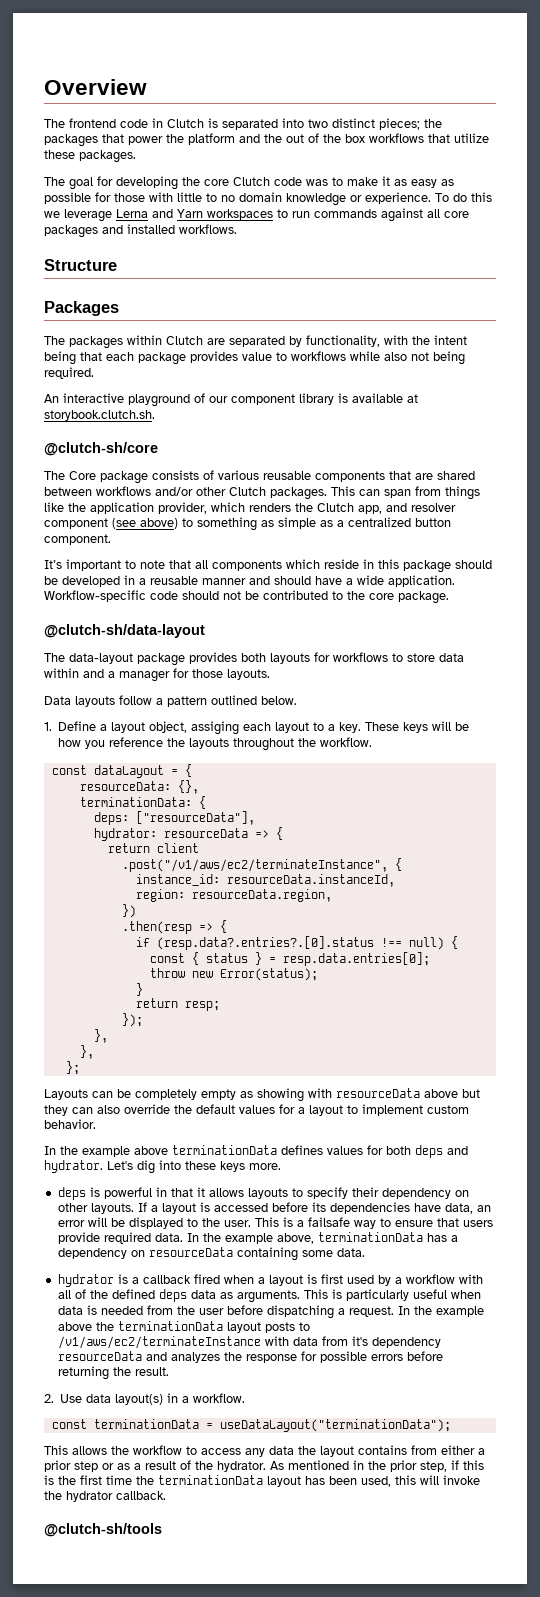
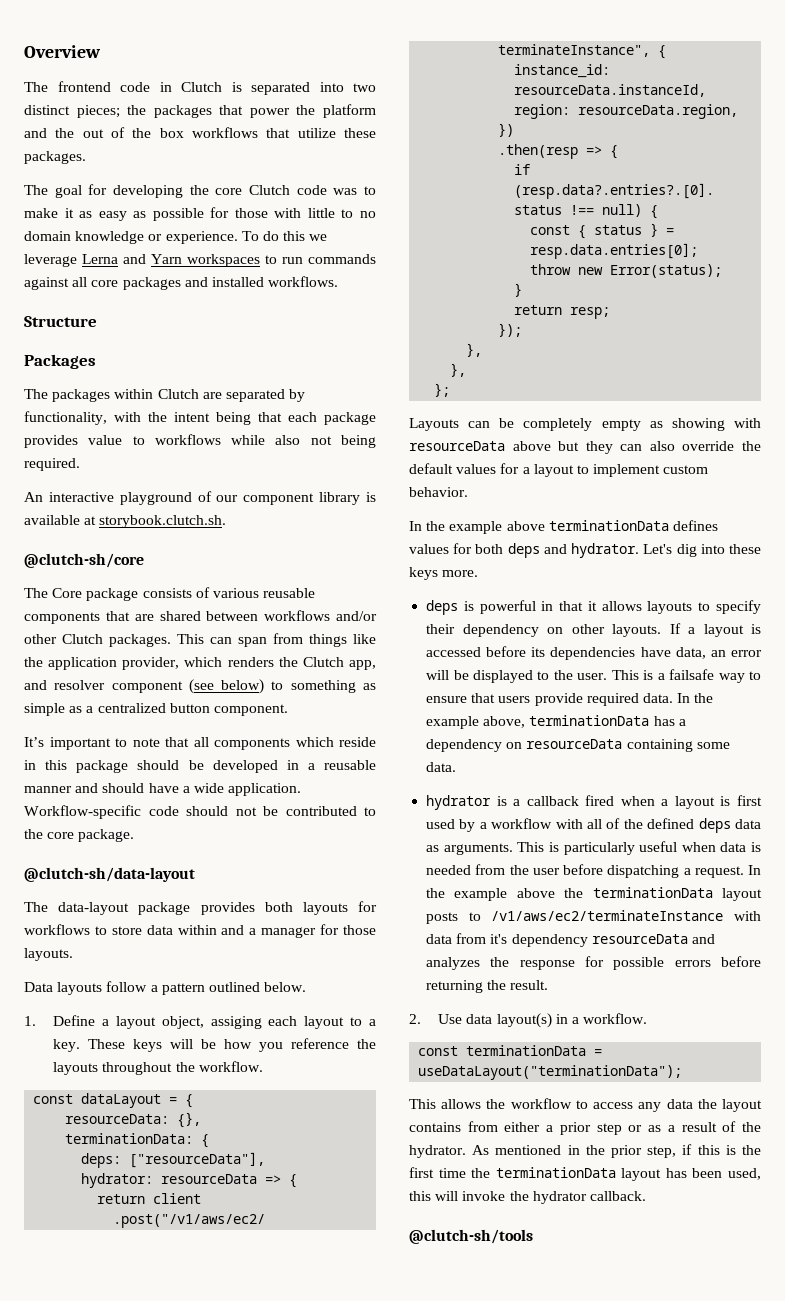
- This can span from things like the application provider, which renders the Clutch app, and resolver component (see above) to something as simple as a centralized button component.
+ This can span from things like the application provider, which renders the Clutch app, and resolver component (see below) to something as simple as a centralized button component.

